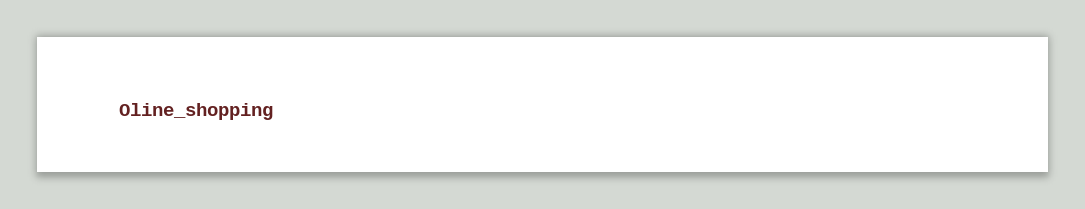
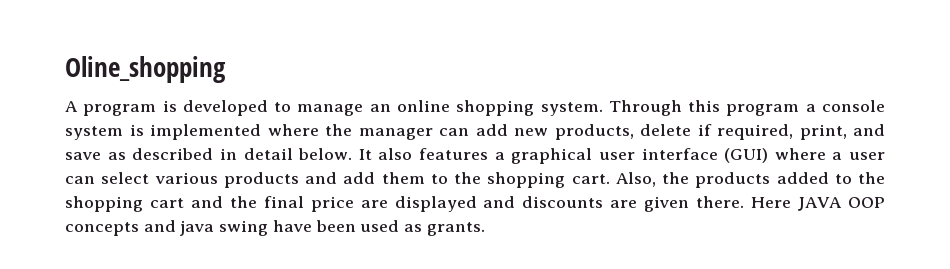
+ A program is developed to manage an online shopping system. Through this program a console system is implemented where the manager can add new products, delete if required, print, and save as described in detail below. It also features a graphical user interface (GUI) where a user can select various products and add them to the shopping cart. Also, the products added to the shopping cart and the final price are displayed and discounts are given there. Here JAVA OOP concepts and java swing have been used as grants.

